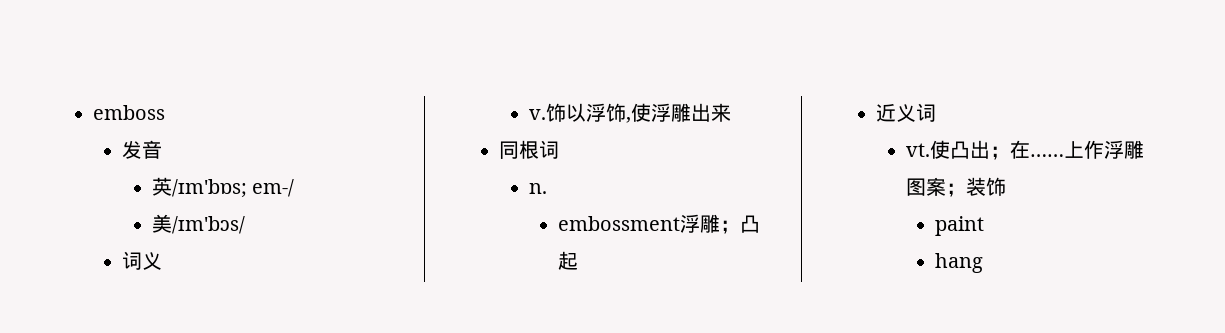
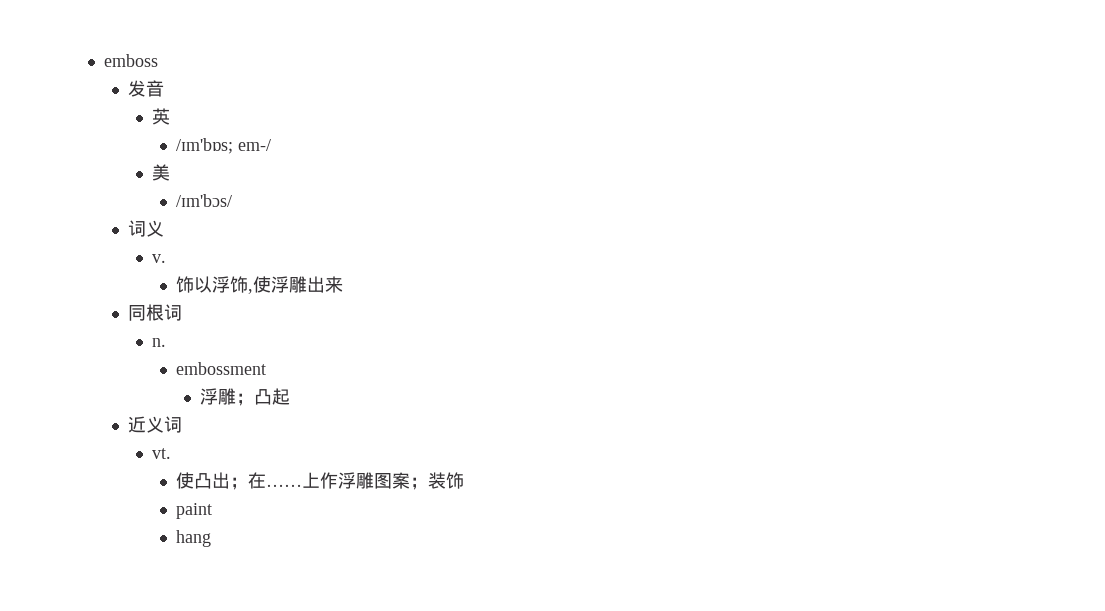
- 英/ɪm'bɒs; em-/
+ 英
+ /ɪm'bɒs; em-/
- 美/ɪm'bɔs/
+ 美
+ /ɪm'bɔs/
- v.饰以浮饰,使浮雕出来
+ v.
+ 饰以浮饰,使浮雕出来
- embossment浮雕；凸起
+ embossment
+ 浮雕；凸起
- vt.使凸出；在……
+ vt.
+ 使凸出；在……

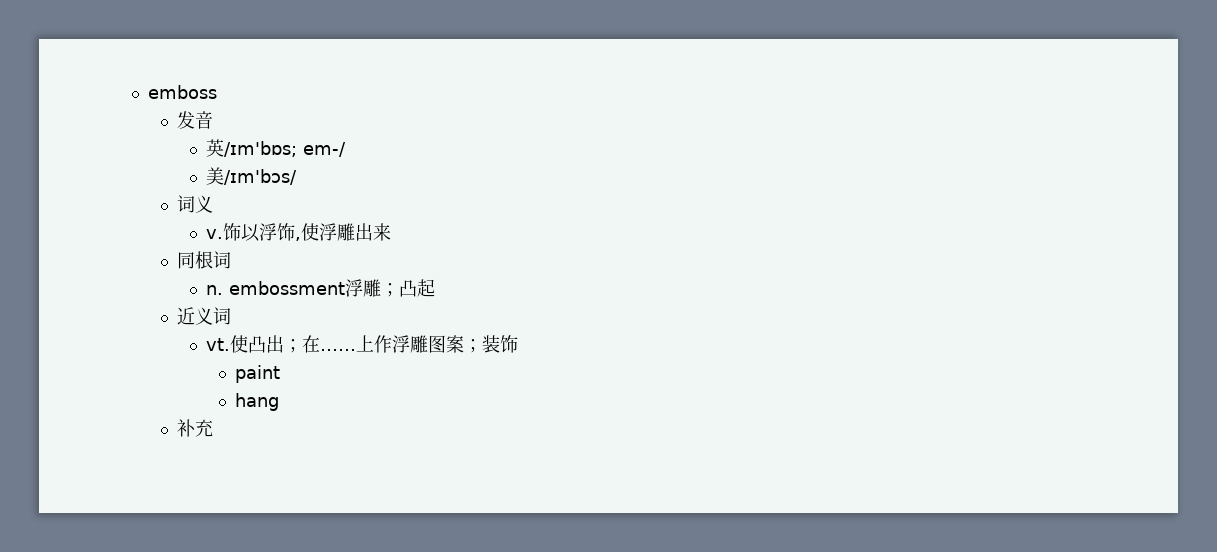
- 英
- /ɪm'bɒs; em-/
+ 英/ɪm'bɒs; em-/
- 美
- /ɪm'bɔs/
+ 美/ɪm'bɔs/
- v.
- 饰以浮饰,使浮雕出来
+ v.饰以浮饰,使浮雕出来
- n.
- embossment
- 浮雕；凸起
+ n. embossment浮雕；凸起
- vt.
- 使凸出；在……
+ vt.使凸出；在……
+ 补充

